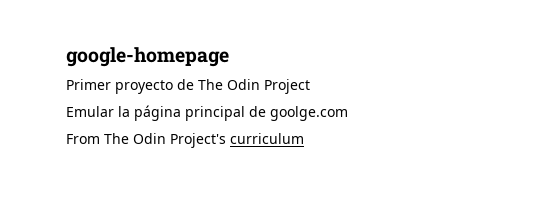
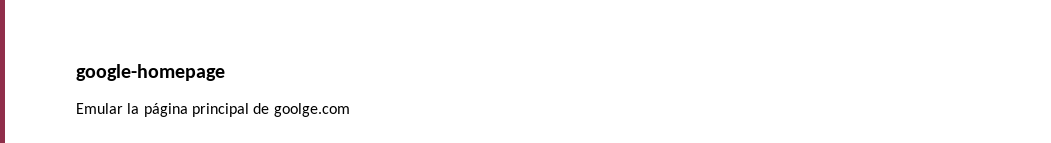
- Primer proyecto de The Odin Project
- From The Odin Project's curriculum

